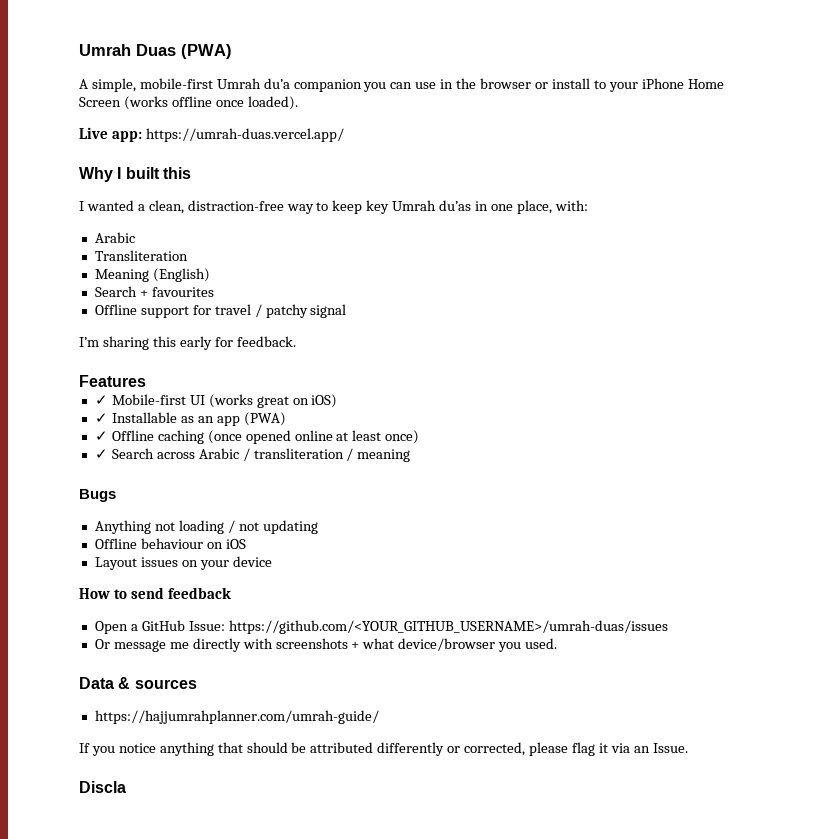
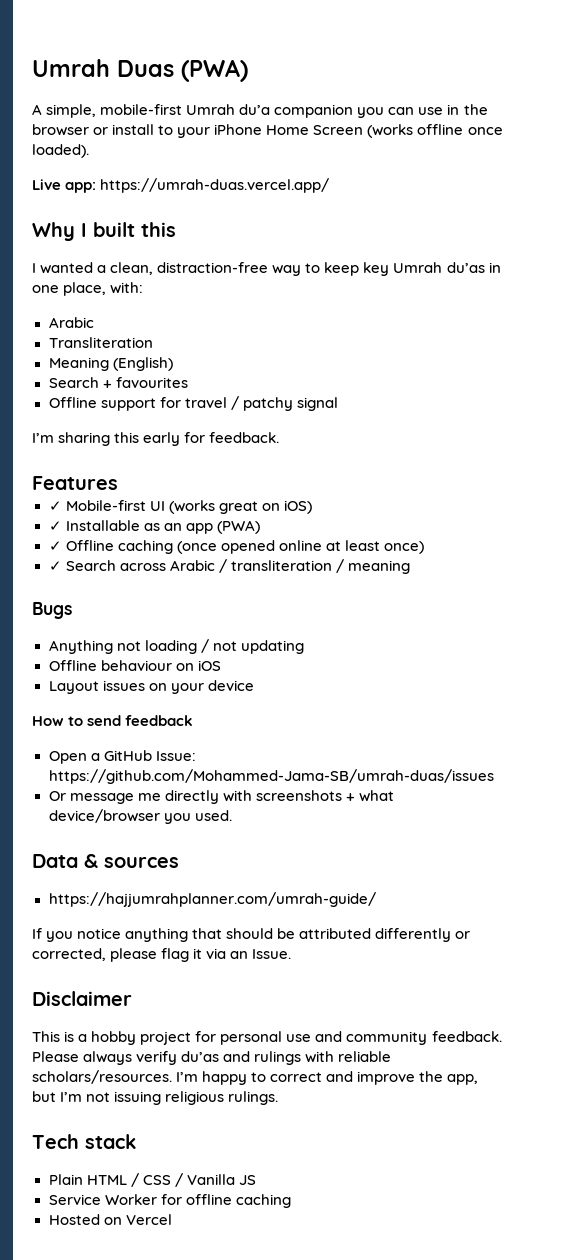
- Open a GitHub Issue: https://github.com/<YOUR_GITHUB_USERNAME>/umrah-duas/issues
+ Open a GitHub Issue: https://github.com/Mohammed-Jama-SB/umrah-duas/issues
- Discla
+ Disclaimer
+ This is a hobby project for personal use and community feedback. Please always verify du’as and rulings with reliable scholars/resources. I’m happy to correct and improve the app, but I’m not issuing religious rulings.
+ Tech stack
+ Plain HTML / CSS / Vanilla JS
+ Service Worker for offline caching
+ Hosted on Vercel

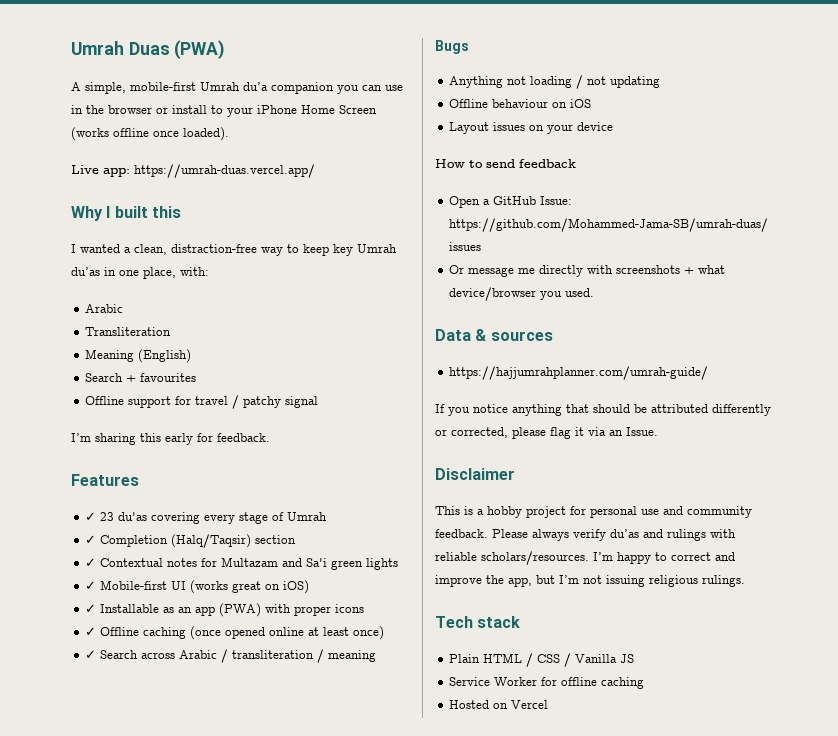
+ ✓ 23 du'as covering every stage of Umrah
+ ✓ Completion (Halq/Taqsir) section
+ ✓ Contextual notes for Multazam and Sa'i green lights
- ✓ Installable as an app (PWA)
+ ✓ Installable as an app (PWA) with proper icons

